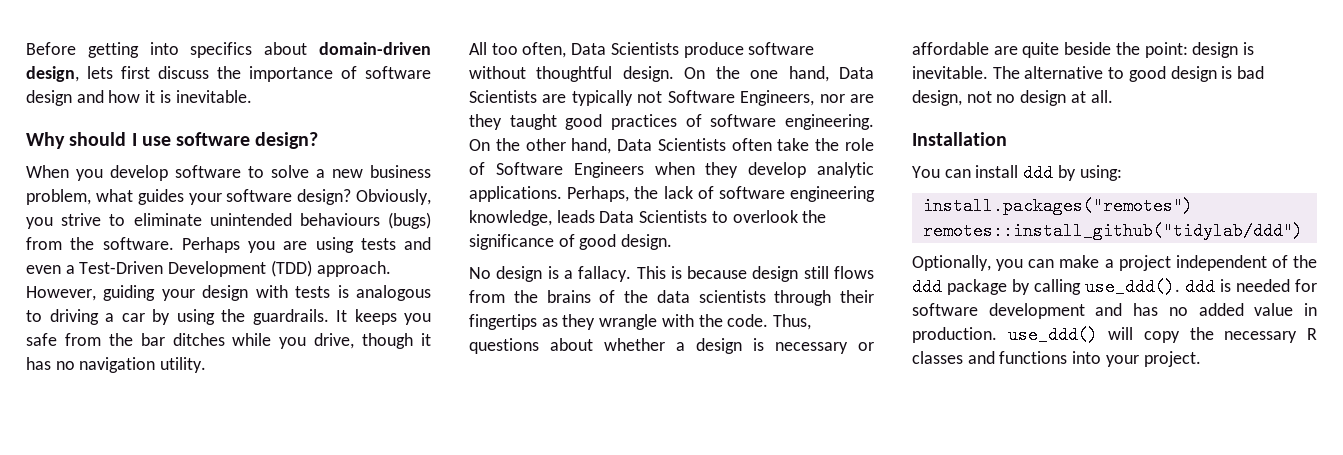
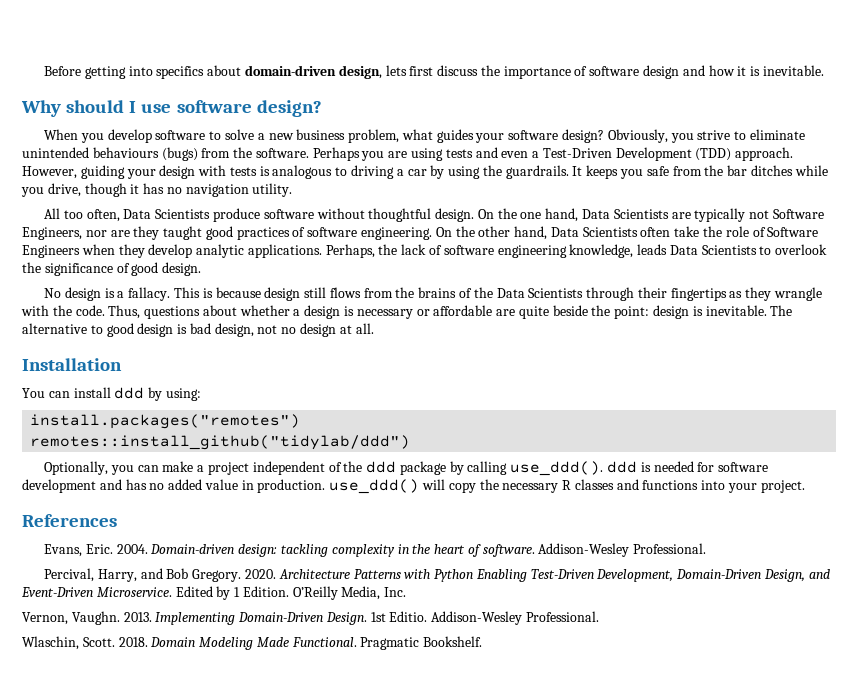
- This is because design still flows from the brains of the data scientists through their fingertips as they wrangle with the code.
+ This is because design still flows from the brains of the Data Scientists through their fingertips as they wrangle with the code.
+ References
+ Evans, Eric. 2004. Domain-driven design: tackling complexity in the heart of software. Addison-Wesley Professional.
+ Percival, Harry, and Bob Gregory. 2020. Architecture Patterns with Python Enabling Test-Driven Development, Domain-Driven Design, and Event-Driven Microservice. Edited by 1 Edition. O’Reilly Media, Inc.
+ Vernon, Vaughn. 2013. Implementing Domain-Driven Design. 1st Editio. Addison-Wesley Professional.
+ Wlaschin, Scott. 2018. Domain Modeling Made Functional. Pragmatic Bookshelf.

